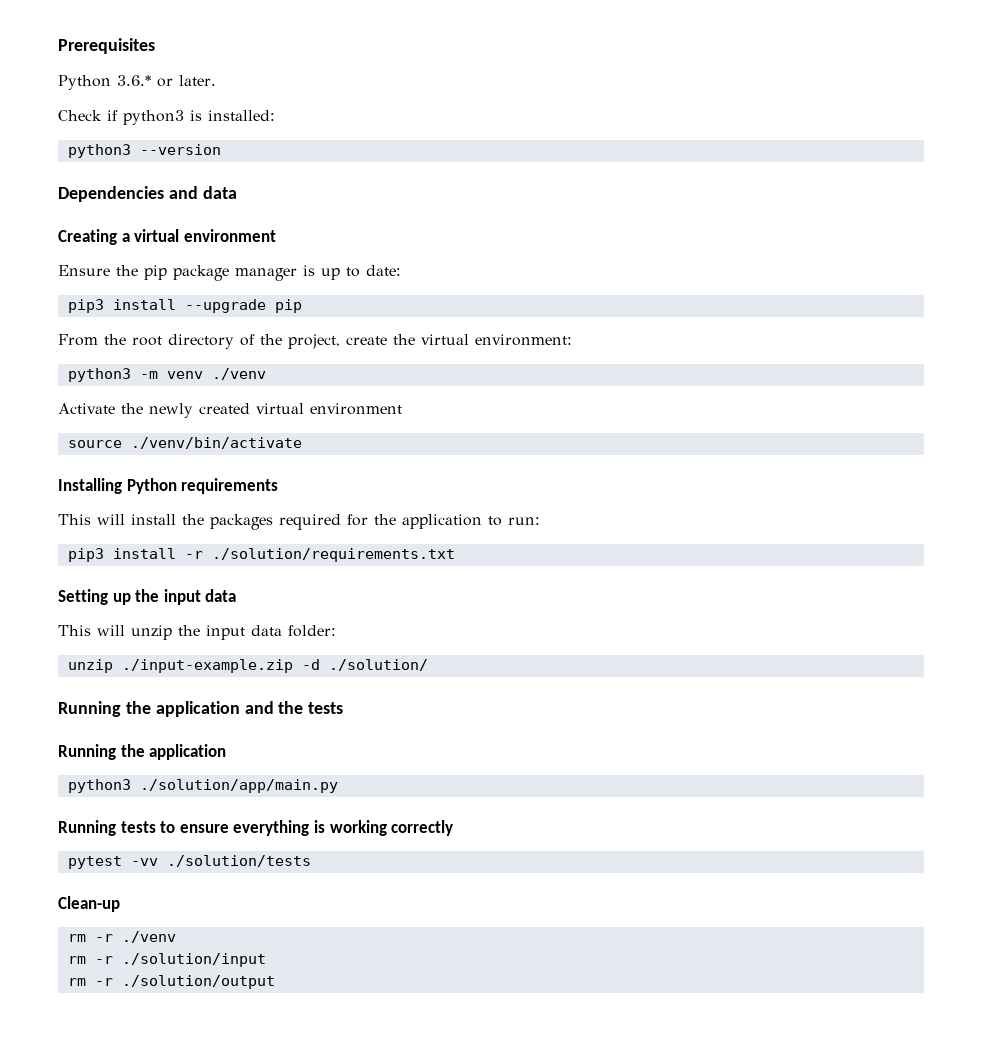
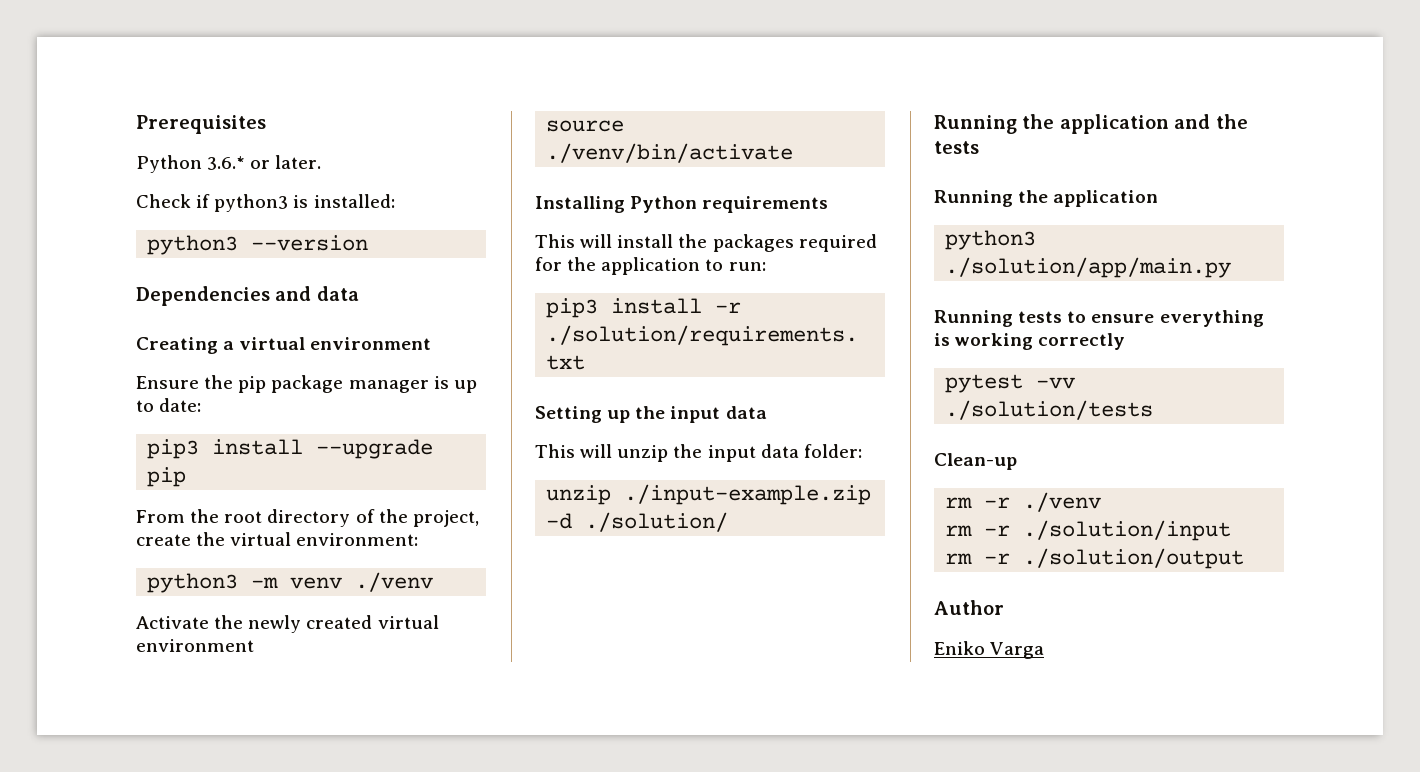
+ Author
+ Eniko Varga

